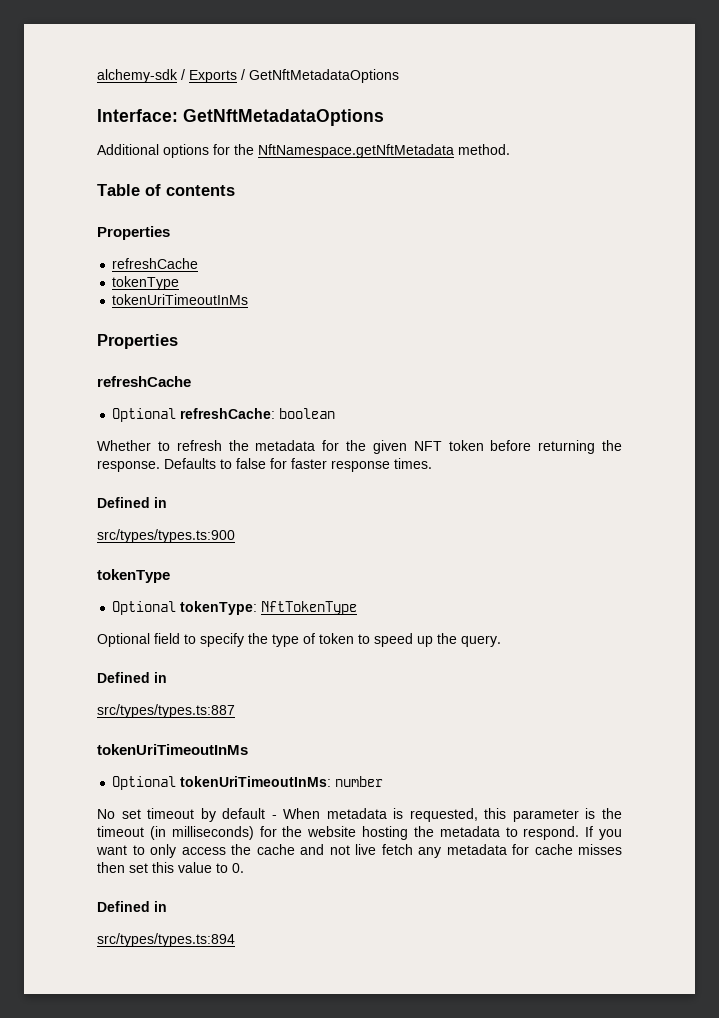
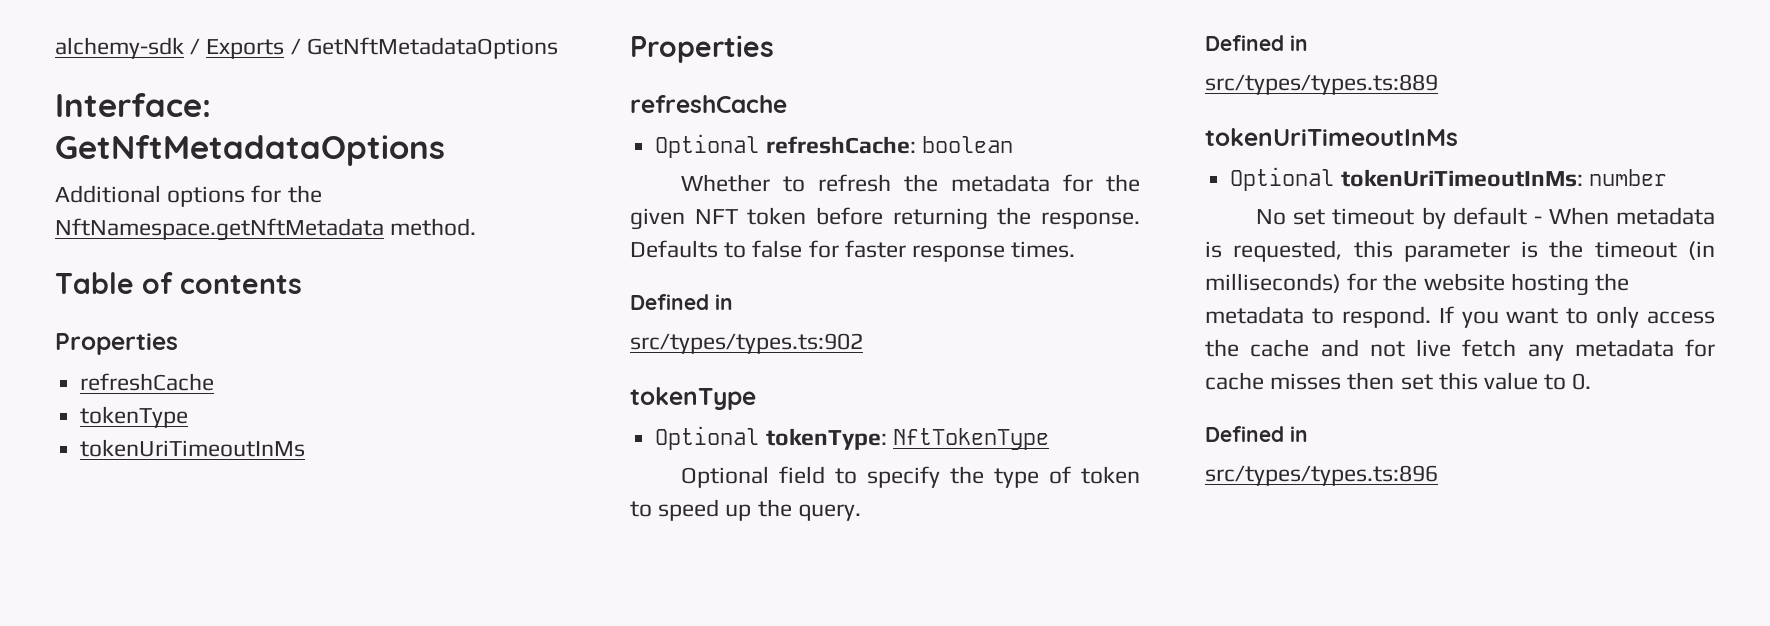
- src/types/types.ts:900
+ src/types/types.ts:902
- src/types/types.ts:887
+ src/types/types.ts:889
- src/types/types.ts:894
+ src/types/types.ts:896

